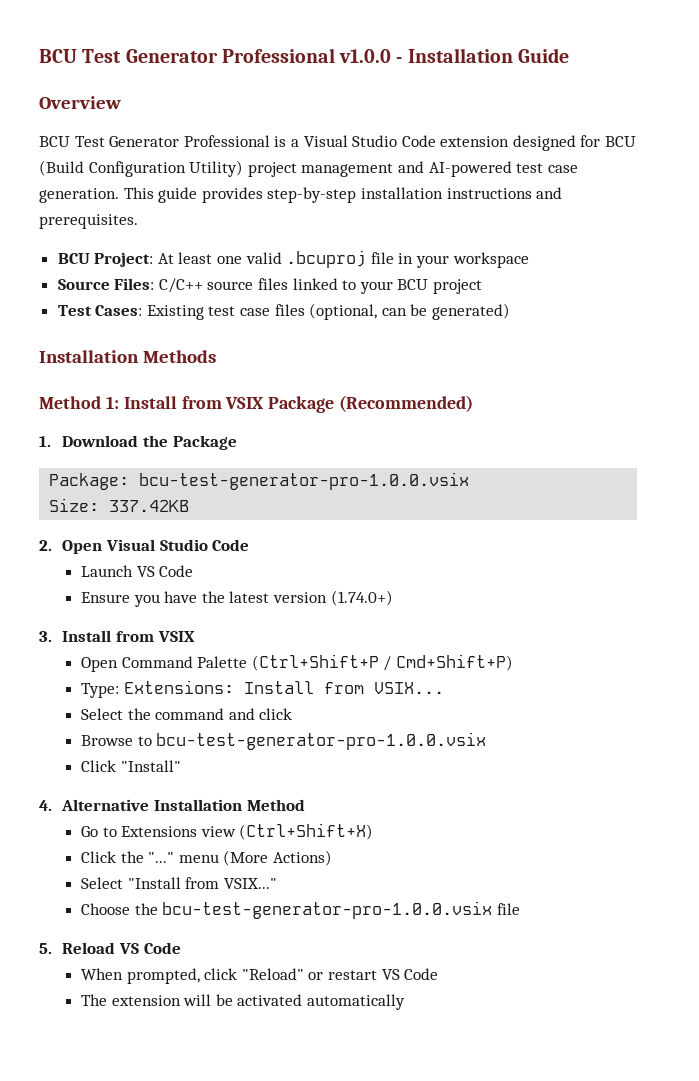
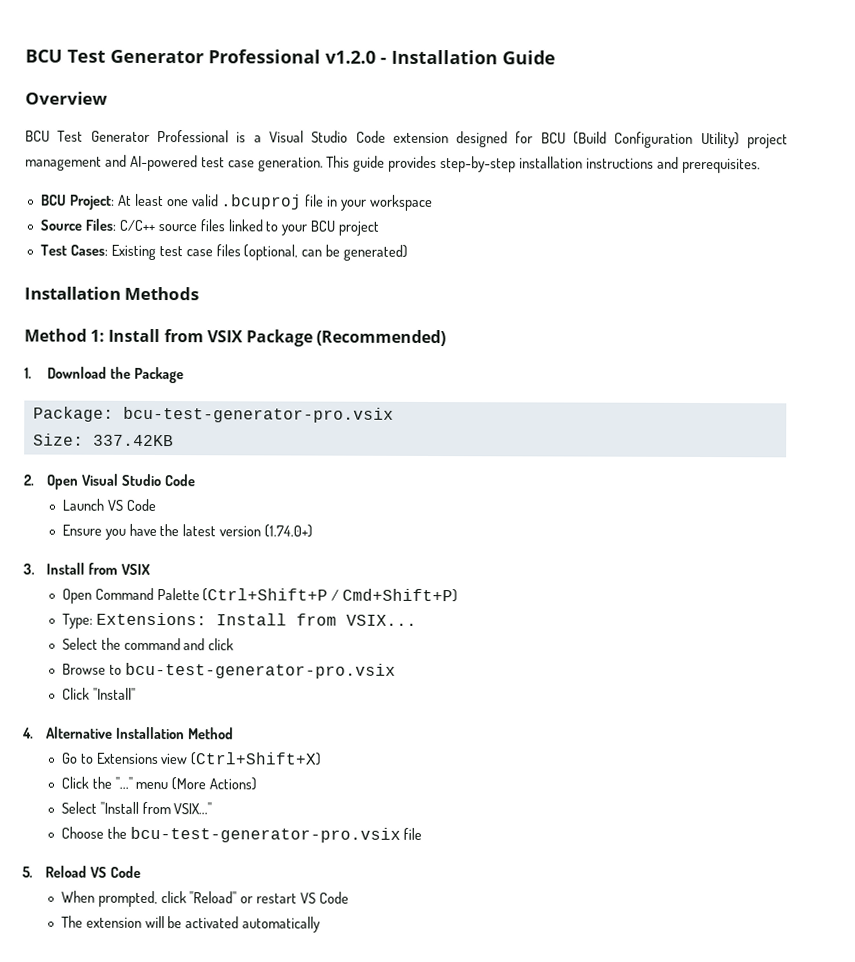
- BCU Test Generator Professional v1.0.0 - Installation Guide
+ BCU Test Generator Professional v1.2.0 - Installation Guide
- Package: bcu-test-generator-pro-1.0.0.vsix
+ Package: bcu-test-generator-pro.vsix
- Browse to bcu-test-generator-pro-1.0.0.vsix
+ Browse to bcu-test-generator-pro.vsix
- Choose the bcu-test-generator-pro-1.0.0.vsix file
+ Choose the bcu-test-generator-pro.vsix file

